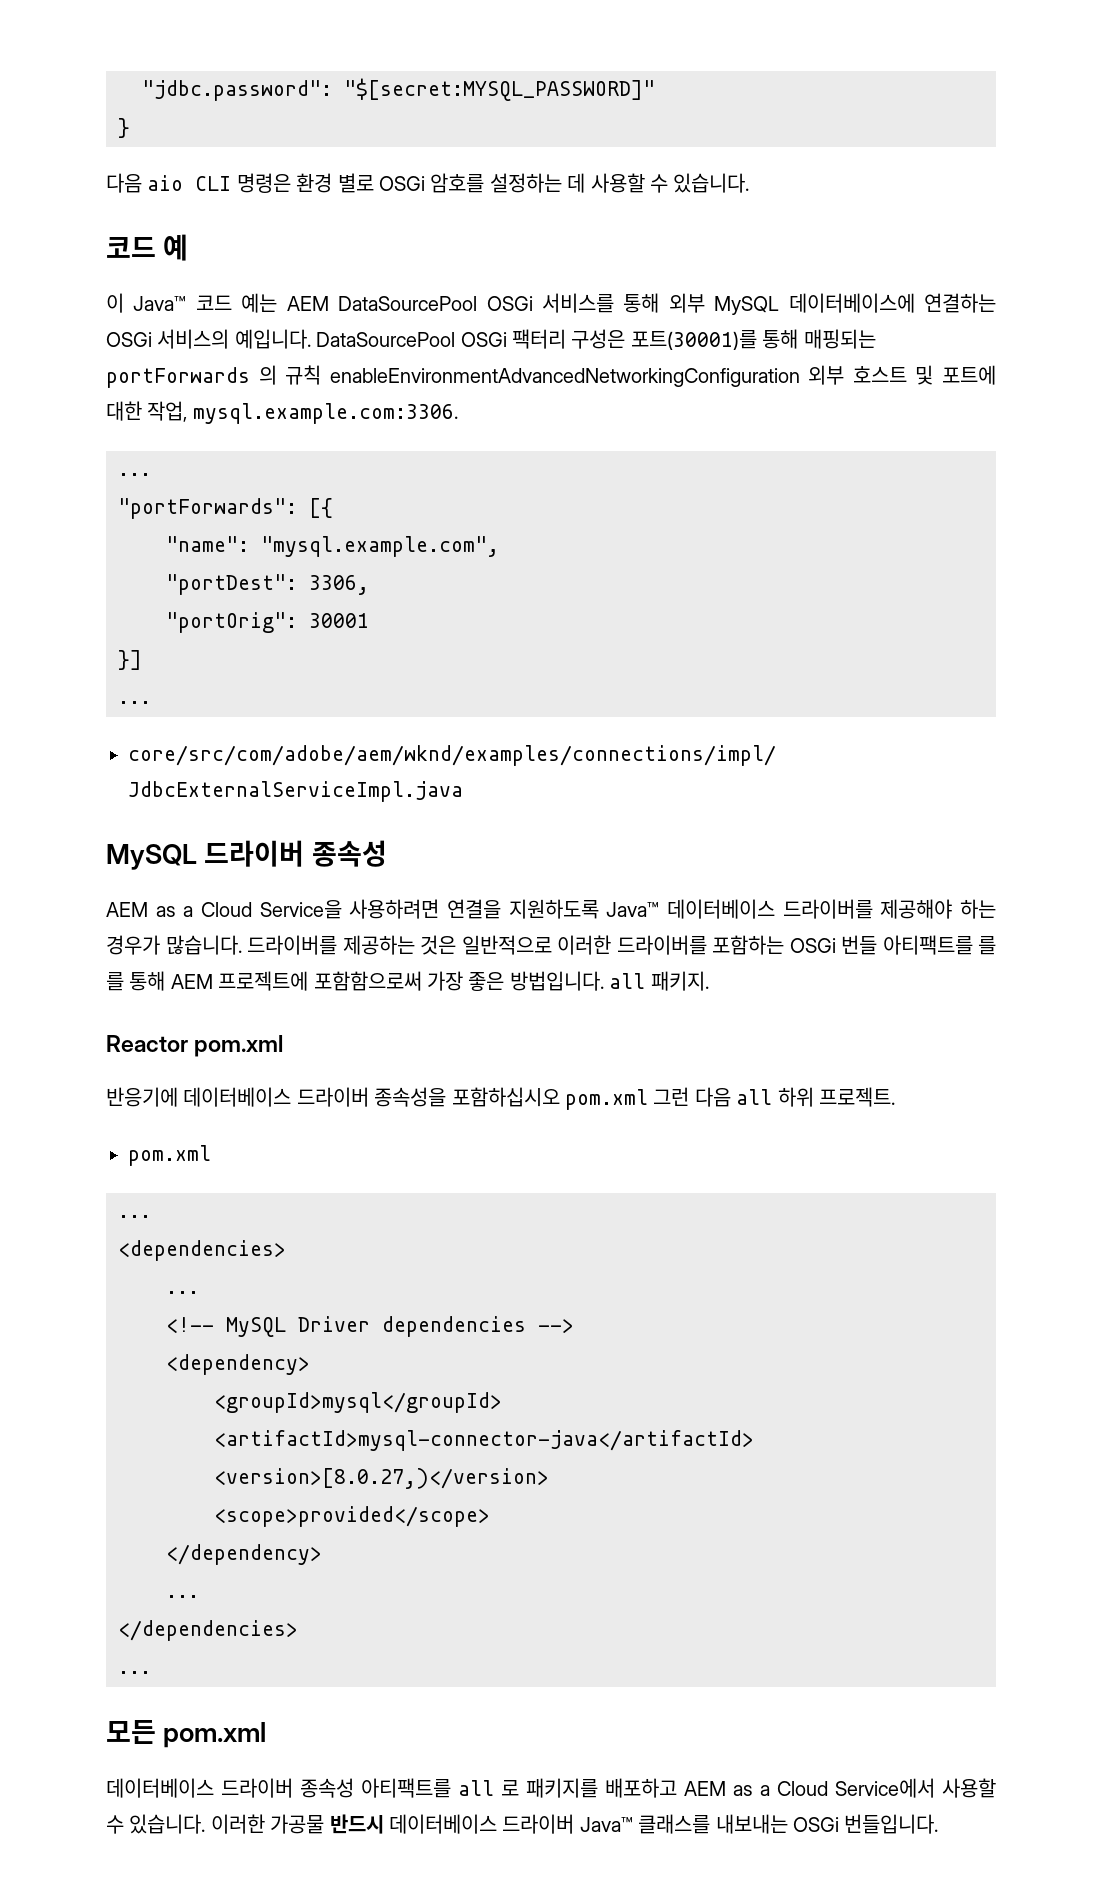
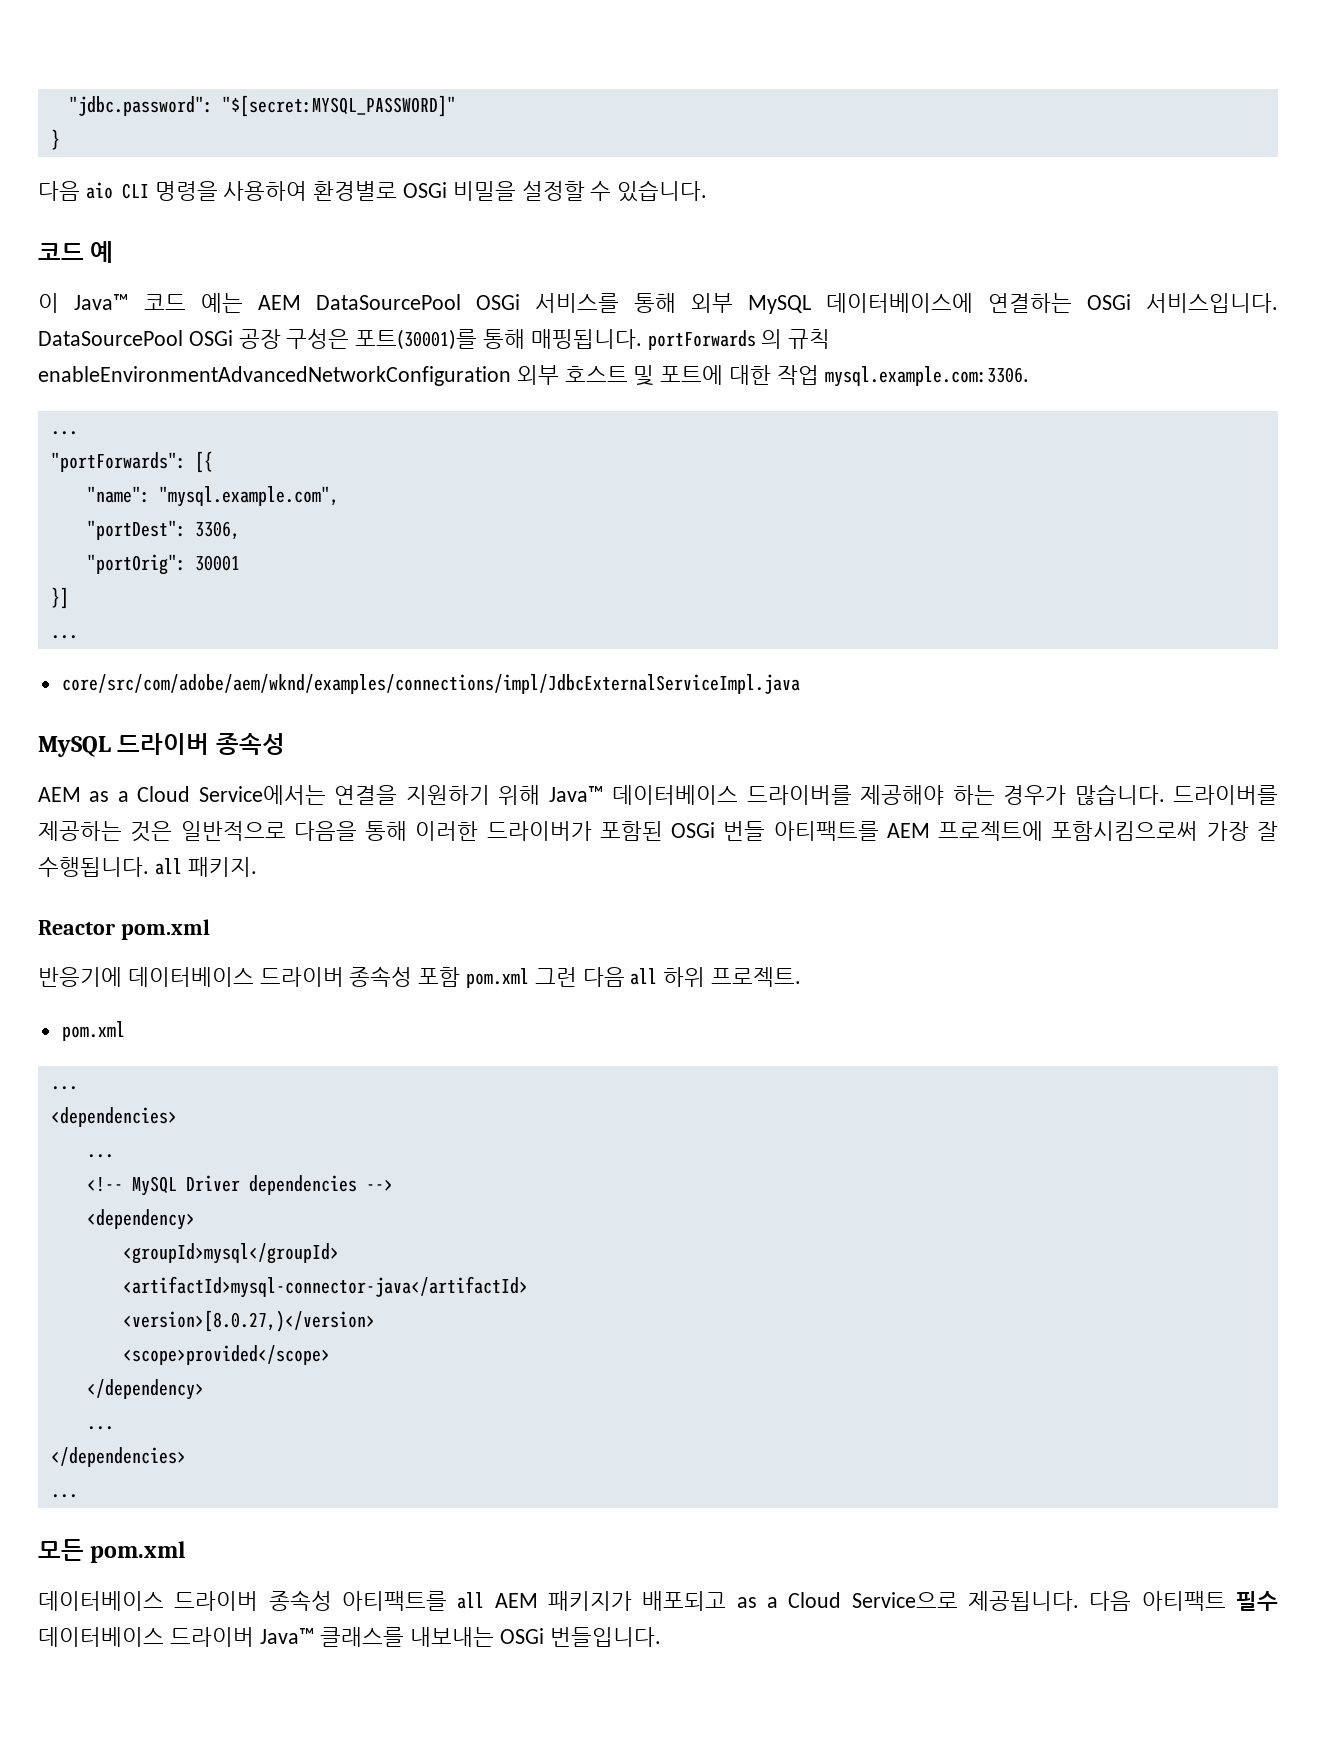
- 다음 aio CLI 명령은 환경 별로 OSGi 암호를 설정하는 데 사용할 수 있습니다.
+ 다음 aio CLI 명령을 사용하여 환경별로 OSGi 비밀을 설정할 수 있습니다.
- 이 Java™ 코드 예는 AEM DataSourcePool OSGi 서비스를 통해 외부 MySQL 데이터베이스에 연결하는 OSGi 서비스의 예입니다. DataSourcePool OSGi 팩터리 구성은 포트(30001)를 통해 매핑되는 portForwards 의 규칙 enableEnvironmentAdvancedNetworkingConfiguration 외부 호스트 및 포트에 대한 작업, mysql.example.com:3306.
+ 이 Java™ 코드 예는 AEM DataSourcePool OSGi 서비스를 통해 외부 MySQL 데이터베이스에 연결하는 OSGi 서비스입니다. DataSourcePool OSGi 공장 구성은 포트(30001)를 통해 매핑됩니다. portForwards 의 규칙 enableEnvironmentAdvancedNetworkConfiguration 외부 호스트 및 포트에 대한 작업 mysql.example.com:3306.
- AEM as a Cloud Service을 사용하려면 연결을 지원하도록 Java™ 데이터베이스 드라이버를 제공해야 하는 경우가 많습니다.
+ AEM as a Cloud Service에서는 연결을 지원하기 위해 Java™ 데이터베이스 드라이버를 제공해야 하는 경우가 많습니다.
- 드라이버를 제공하는 것은 일반적으로 이러한 드라이버를 포함하는 OSGi 번들 아티팩트를 를 를 통해 AEM 프로젝트에 포함함으로써 가장 좋은 방법입니다. all 패키지.
+ 드라이버를 제공하는 것은 일반적으로 다음을 통해 이러한 드라이버가 포함된 OSGi 번들 아티팩트를 AEM 프로젝트에 포함시킴으로써 가장 잘 수행됩니다. all 패키지.
- 반응기에 데이터베이스 드라이버 종속성을 포함하십시오 pom.xml 그런 다음 all 하위 프로젝트.
+ 반응기에 데이터베이스 드라이버 종속성 포함 pom.xml 그런 다음 all 하위 프로젝트.
- 데이터베이스 드라이버 종속성 아티팩트를 all 로 패키지를 배포하고 AEM as a Cloud Service에서 사용할 수 있습니다. 이러한 가공물 반드시 데이터베이스 드라이버 Java™ 클래스를 내보내는 OSGi 번들입니다.
+ 데이터베이스 드라이버 종속성 아티팩트를 all AEM 패키지가 배포되고 as a Cloud Service으로 제공됩니다. 다음 아티팩트 필수 데이터베이스 드라이버 Java™ 클래스를 내보내는 OSGi 번들입니다.

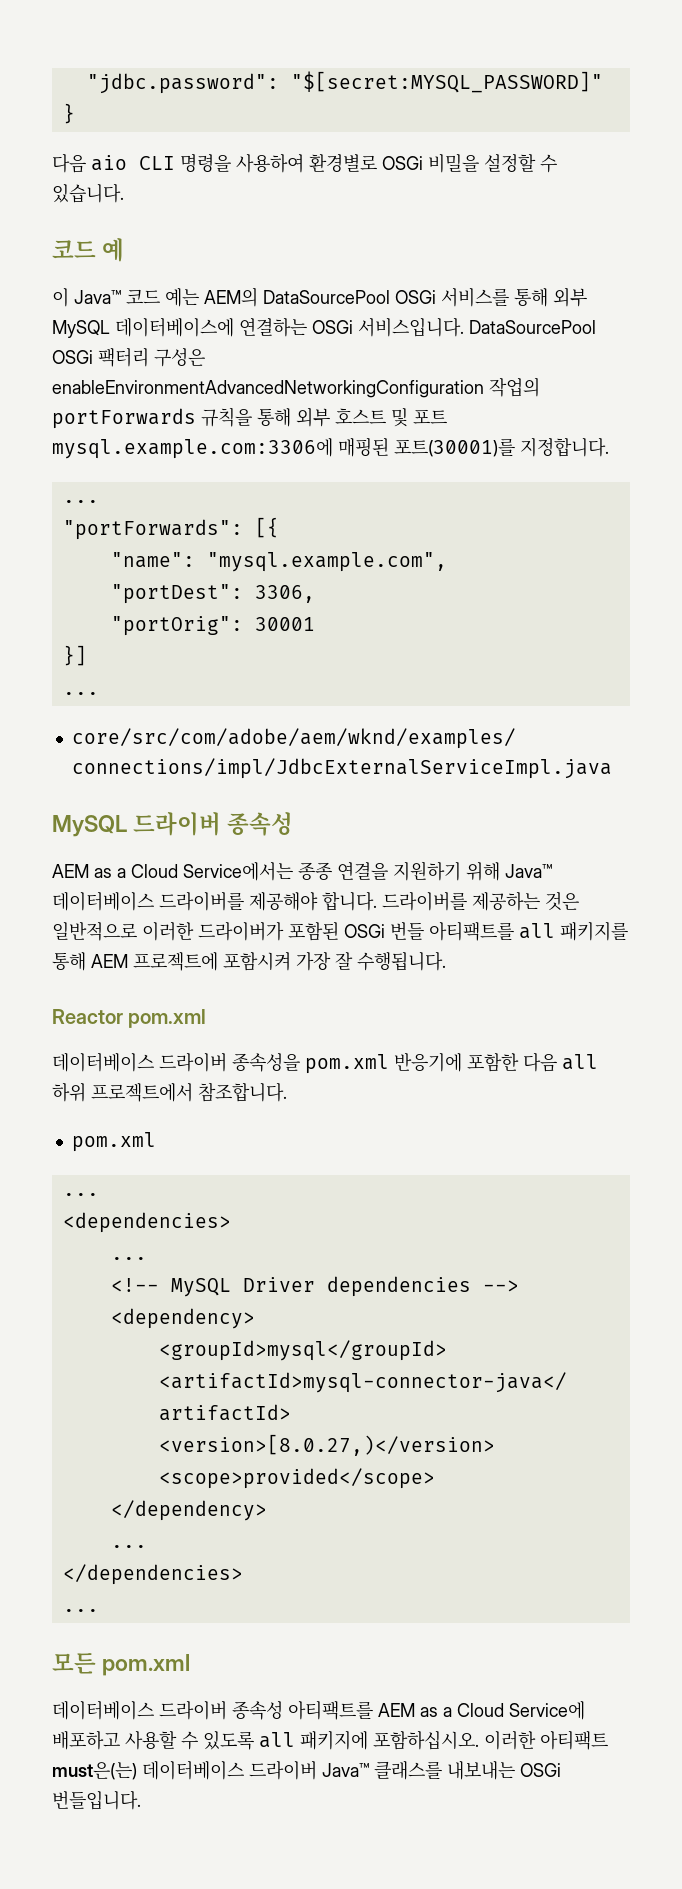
- 이 Java™ 코드 예는 AEM DataSourcePool OSGi 서비스를 통해 외부 MySQL 데이터베이스에 연결하는 OSGi 서비스입니다.
+ 이 Java™ 코드 예는 AEM의 DataSourcePool OSGi 서비스를 통해 외부 MySQL 데이터베이스에 연결하는 OSGi 서비스입니다.
- DataSourcePool OSGi 공장 구성은 포트(30001)를 통해 매핑됩니다. portForwards 의 규칙 enableEnvironmentAdvancedNetworkConfiguration 외부 호스트 및 포트에 대한 작업 mysql.example.com:3306.
+ DataSourcePool OSGi 팩터리 구성은 enableEnvironmentAdvancedNetworkingConfiguration 작업의 portForwards 규칙을 통해 외부 호스트 및 포트 mysql.example.com:3306에 매핑된 포트(30001)를 지정합니다.
- AEM as a Cloud Service에서는 연결을 지원하기 위해 Java™ 데이터베이스 드라이버를 제공해야 하는 경우가 많습니다.
+ AEM as a Cloud Service에서는 종종 연결을 지원하기 위해 Java™ 데이터베이스 드라이버를 제공해야 합니다.
- 드라이버를 제공하는 것은 일반적으로 다음을 통해 이러한 드라이버가 포함된 OSGi 번들 아티팩트를 AEM 프로젝트에 포함시킴으로써 가장 잘 수행됩니다. all 패키지.
+ 드라이버를 제공하는 것은 일반적으로 이러한 드라이버가 포함된 OSGi 번들 아티팩트를 all 패키지를 통해 AEM 프로젝트에 포함시켜 가장 잘 수행됩니다.
- 반응기에 데이터베이스 드라이버 종속성 포함 pom.xml 그런 다음 all 하위 프로젝트.
+ 데이터베이스 드라이버 종속성을 pom.xml 반응기에 포함한 다음 all 하위 프로젝트에서 참조합니다.
- 데이터베이스 드라이버 종속성 아티팩트를 all AEM 패키지가 배포되고 as a Cloud Service으로 제공됩니다. 다음 아티팩트 필수 데이터베이스 드라이버 Java™ 클래스를 내보내는 OSGi 번들입니다.
+ 데이터베이스 드라이버 종속성 아티팩트를 AEM as a Cloud Service에 배포하고 사용할 수 있도록 all 패키지에 포함하십시오. 이러한 아티팩트 must은(는) 데이터베이스 드라이버 Java™ 클래스를 내보내는 OSGi 번들입니다.

